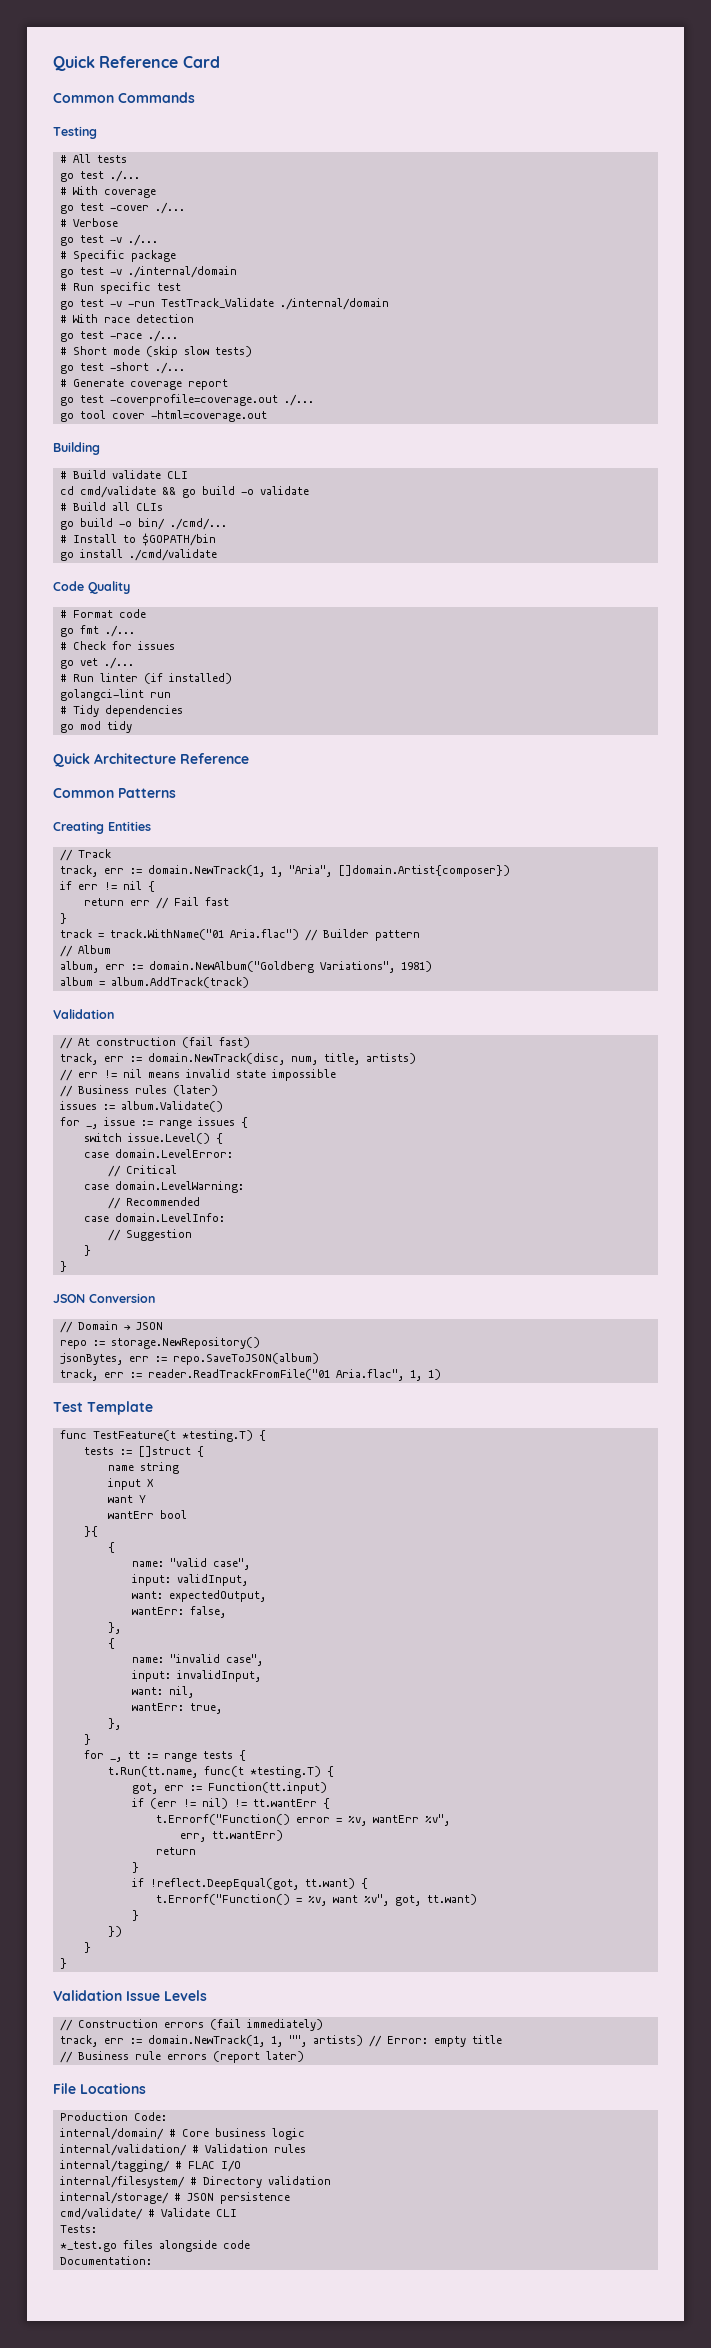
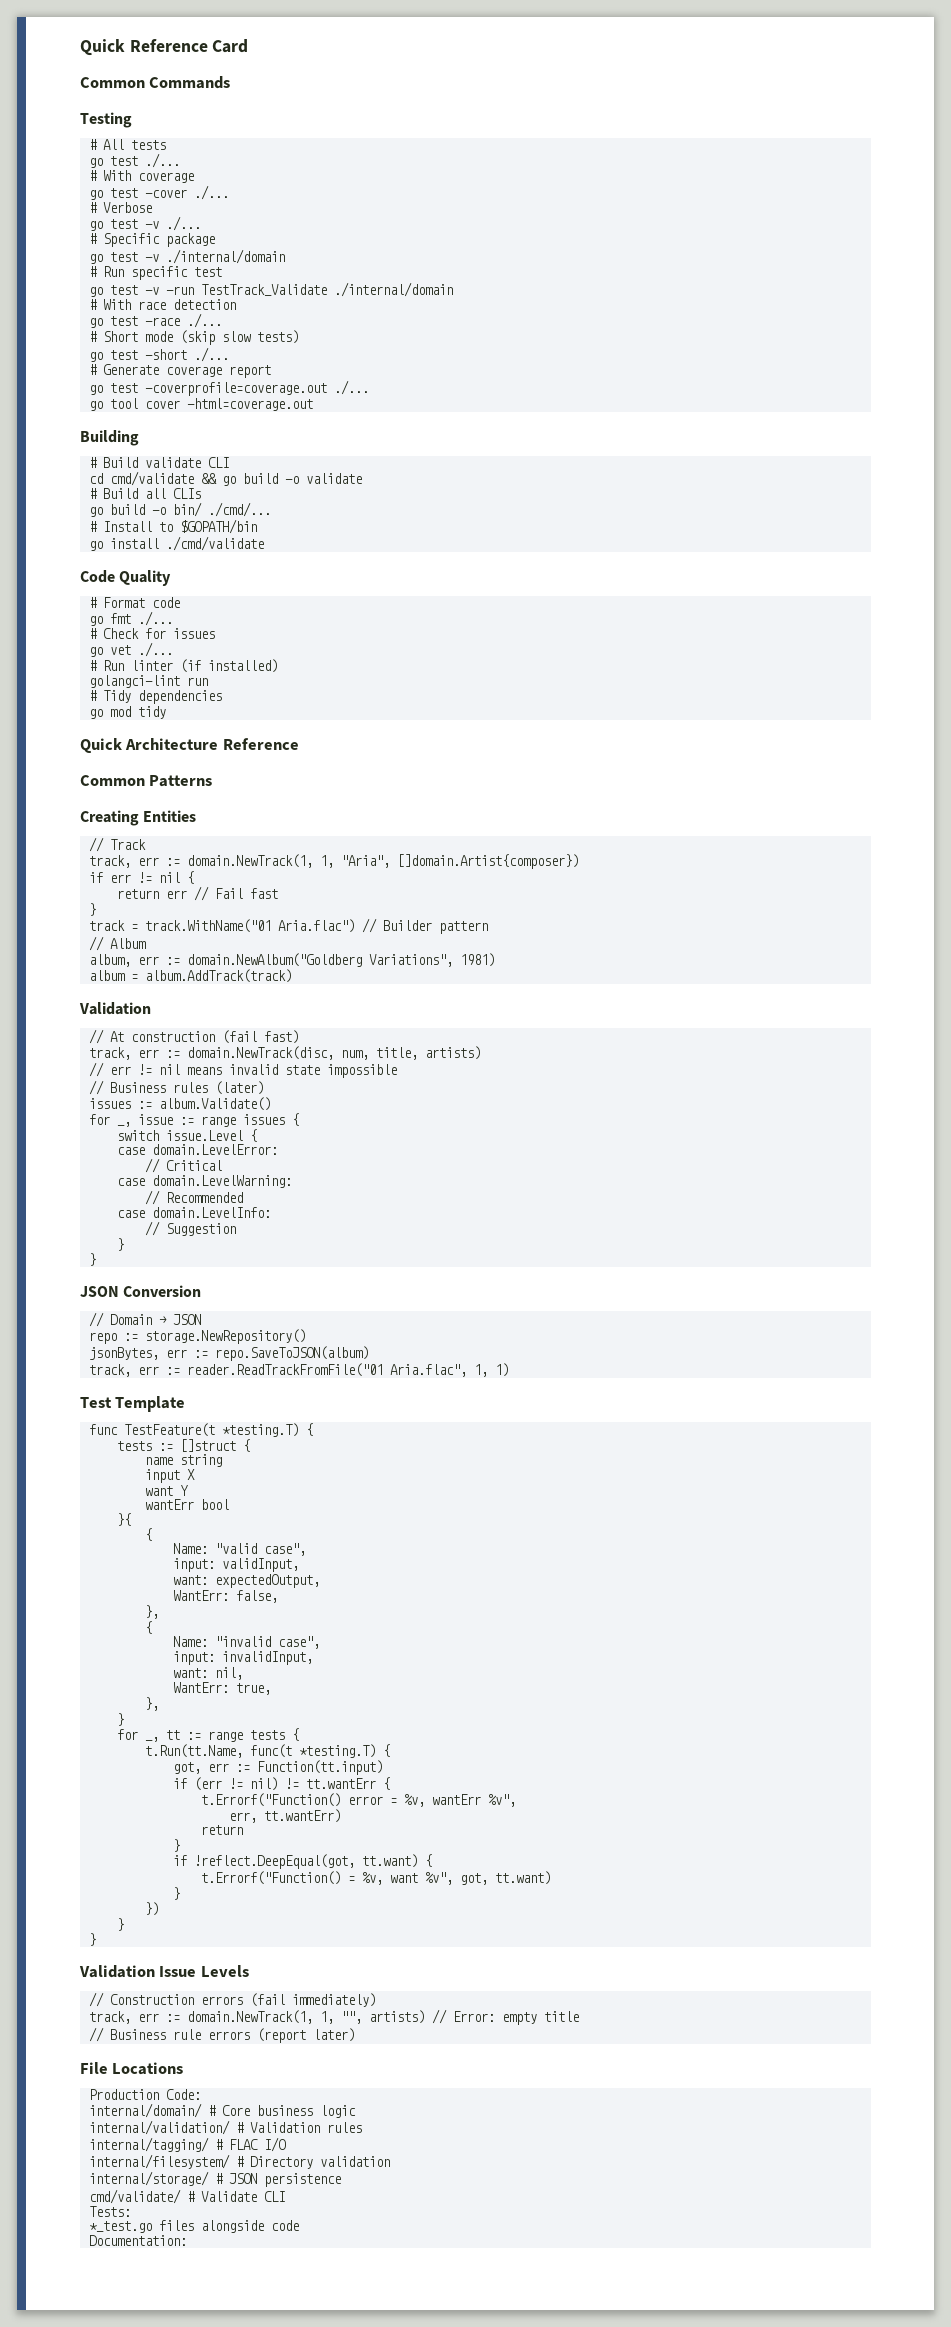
- switch issue.Level() {
+ switch issue.Level {
- name: "valid case",
+ Name: "valid case",
- wantErr: false,
+ WantErr: false,
- name: "invalid case",
+ Name: "invalid case",
- wantErr: true,
+ WantErr: true,
- t.Run(tt.name, func(t *testing.T) {
+ t.Run(tt.Name, func(t *testing.T) {

